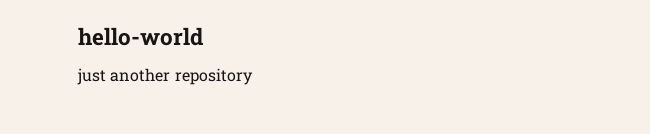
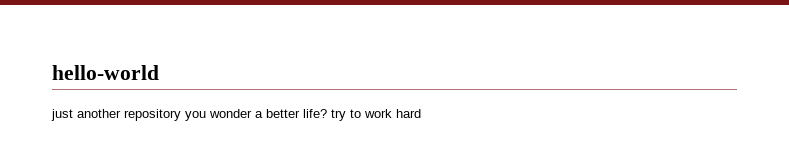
- just another repository
+ just another repository you wonder a better life? try to work hard

